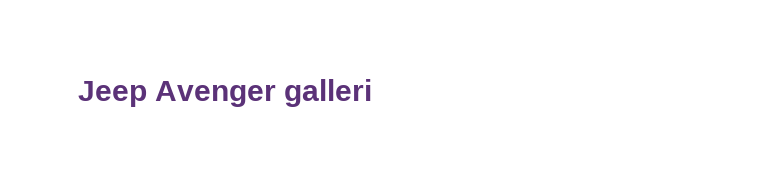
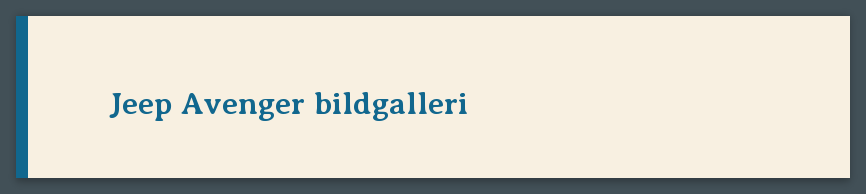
- Jeep Avenger galleri
+ Jeep Avenger bildgalleri

